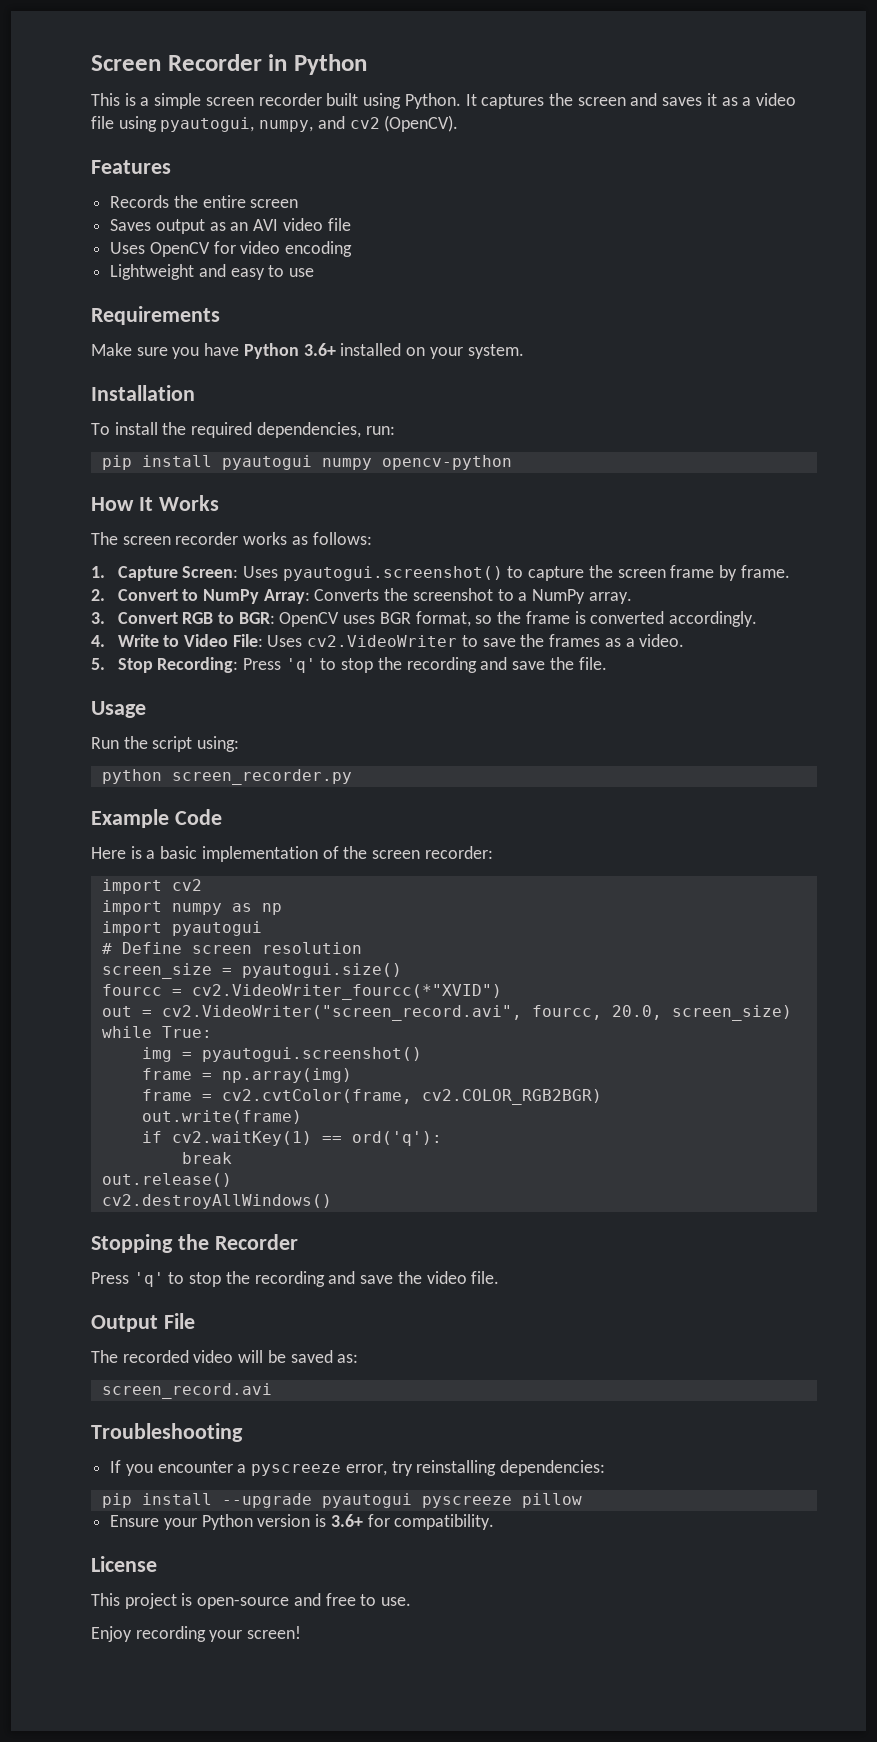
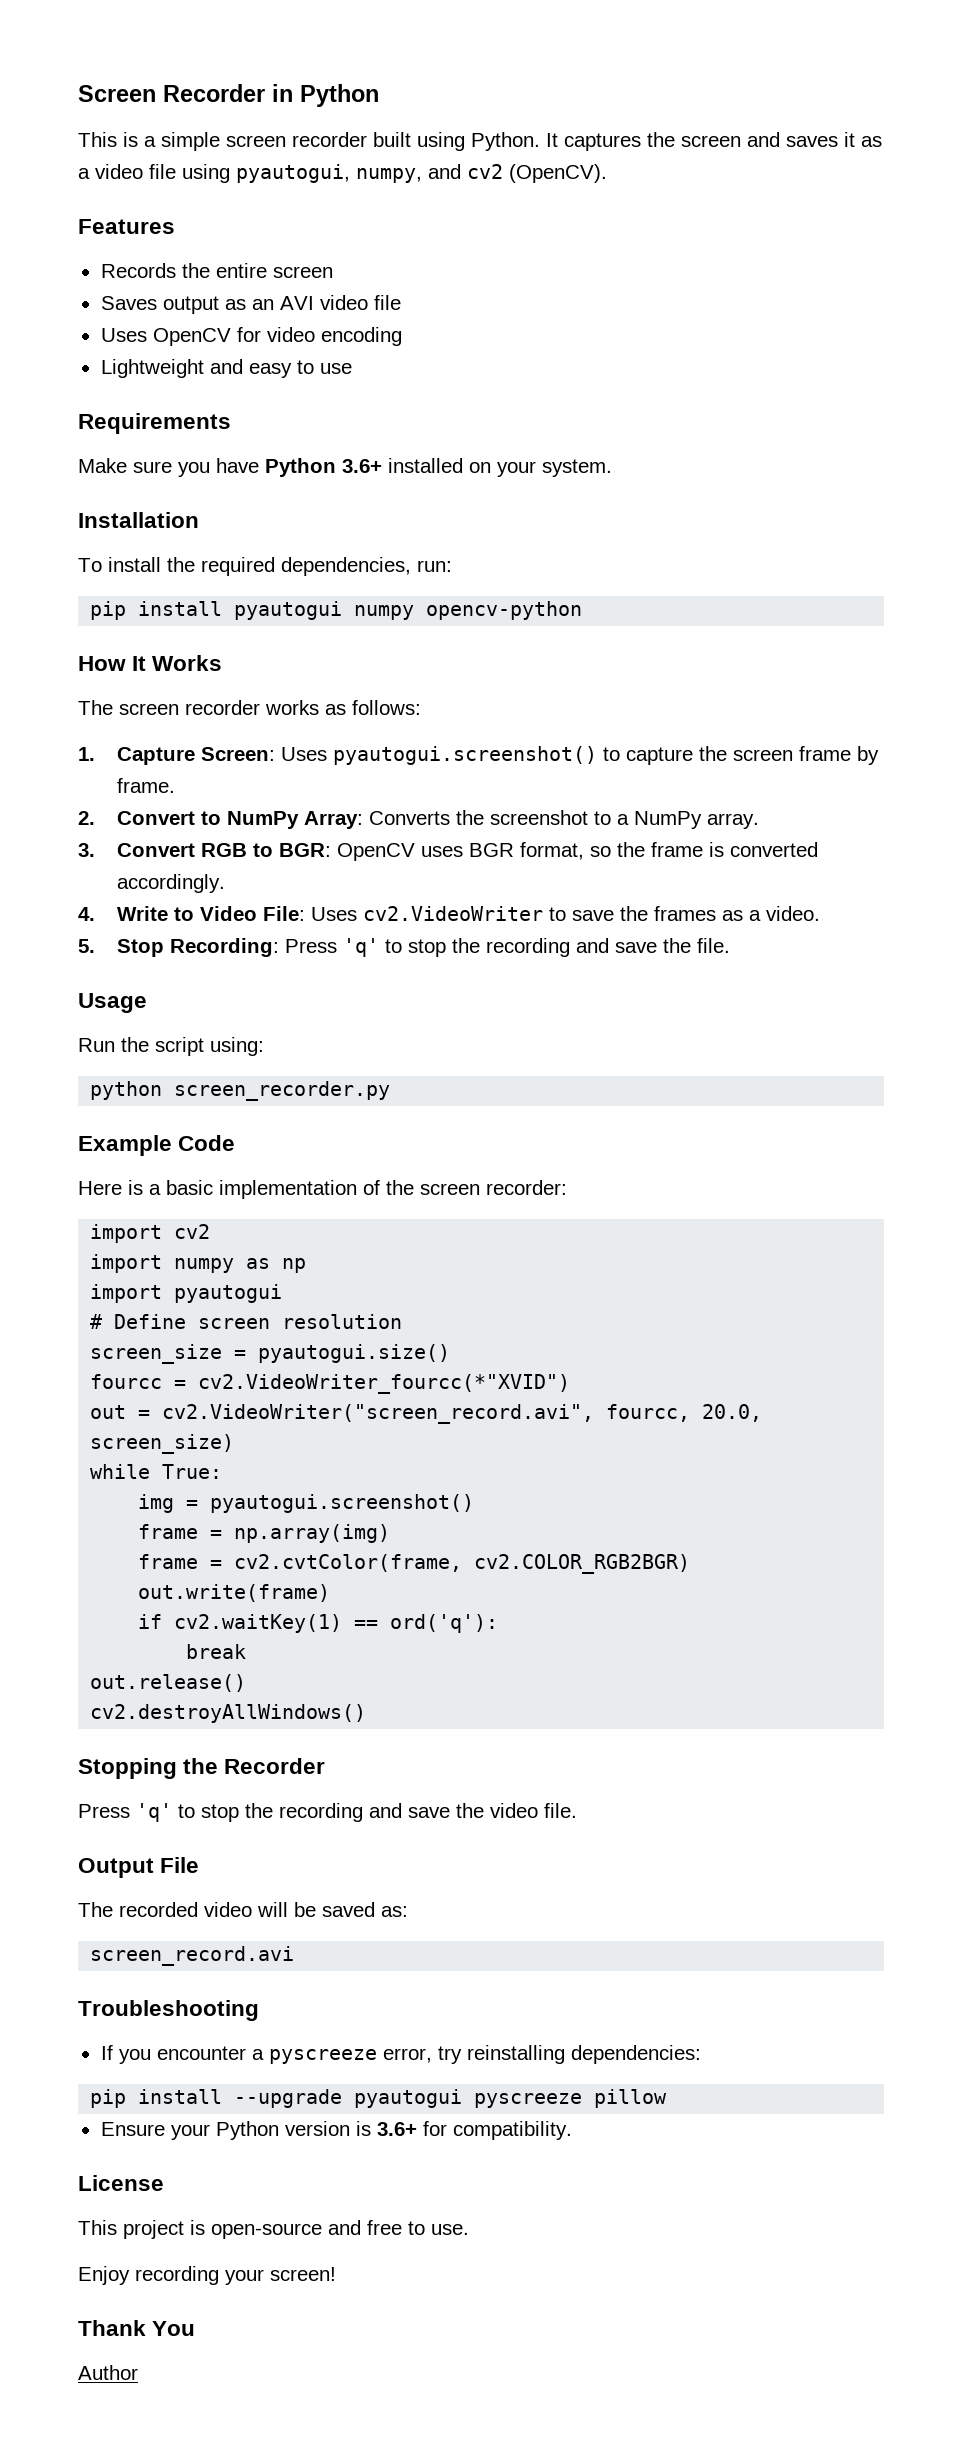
+ Thank You
+ Author

